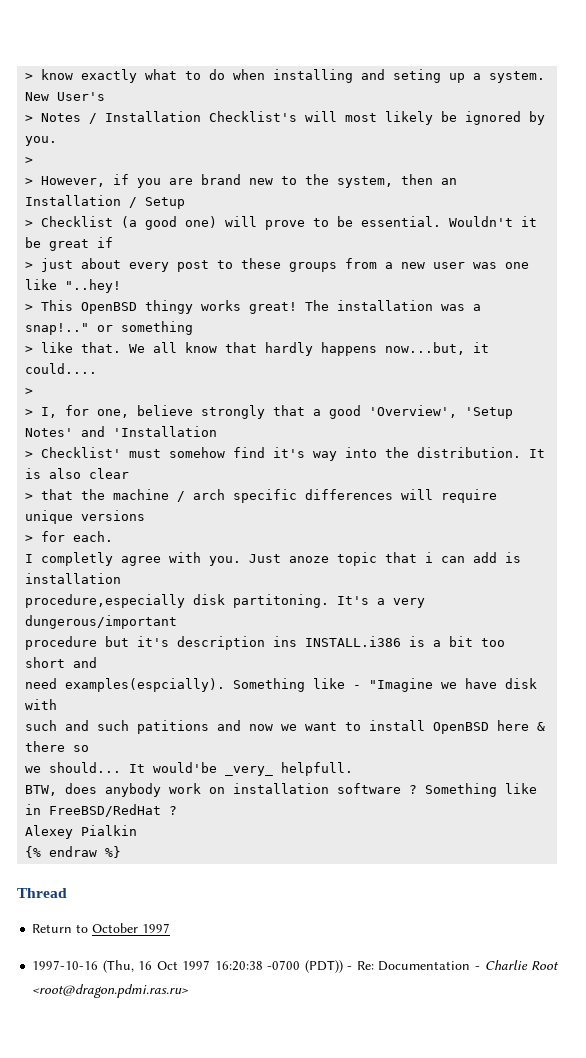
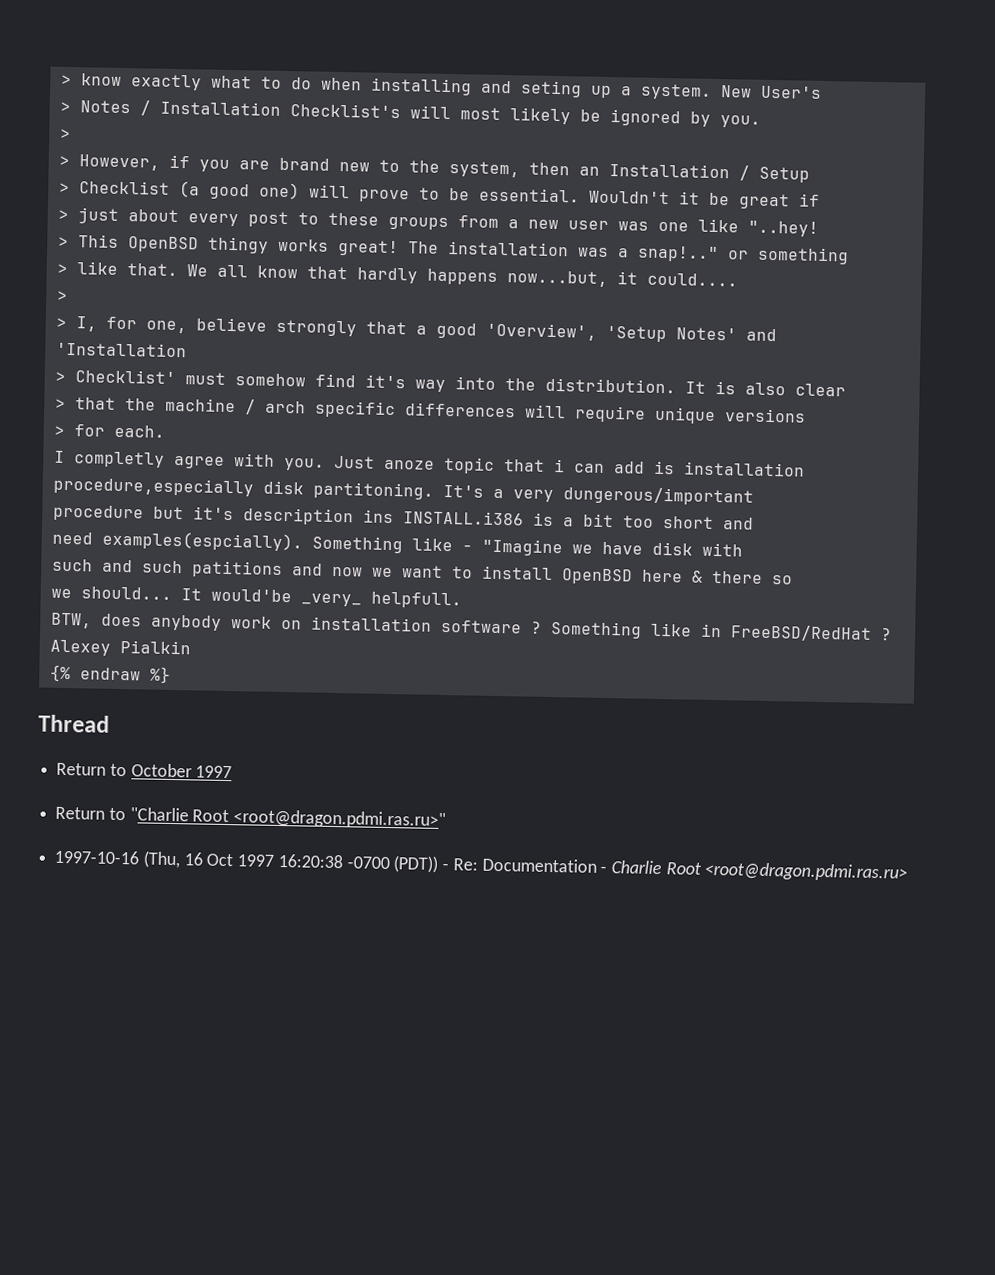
+ Return to "Charlie Root <root@dragon.pdmi.ras.ru>"

